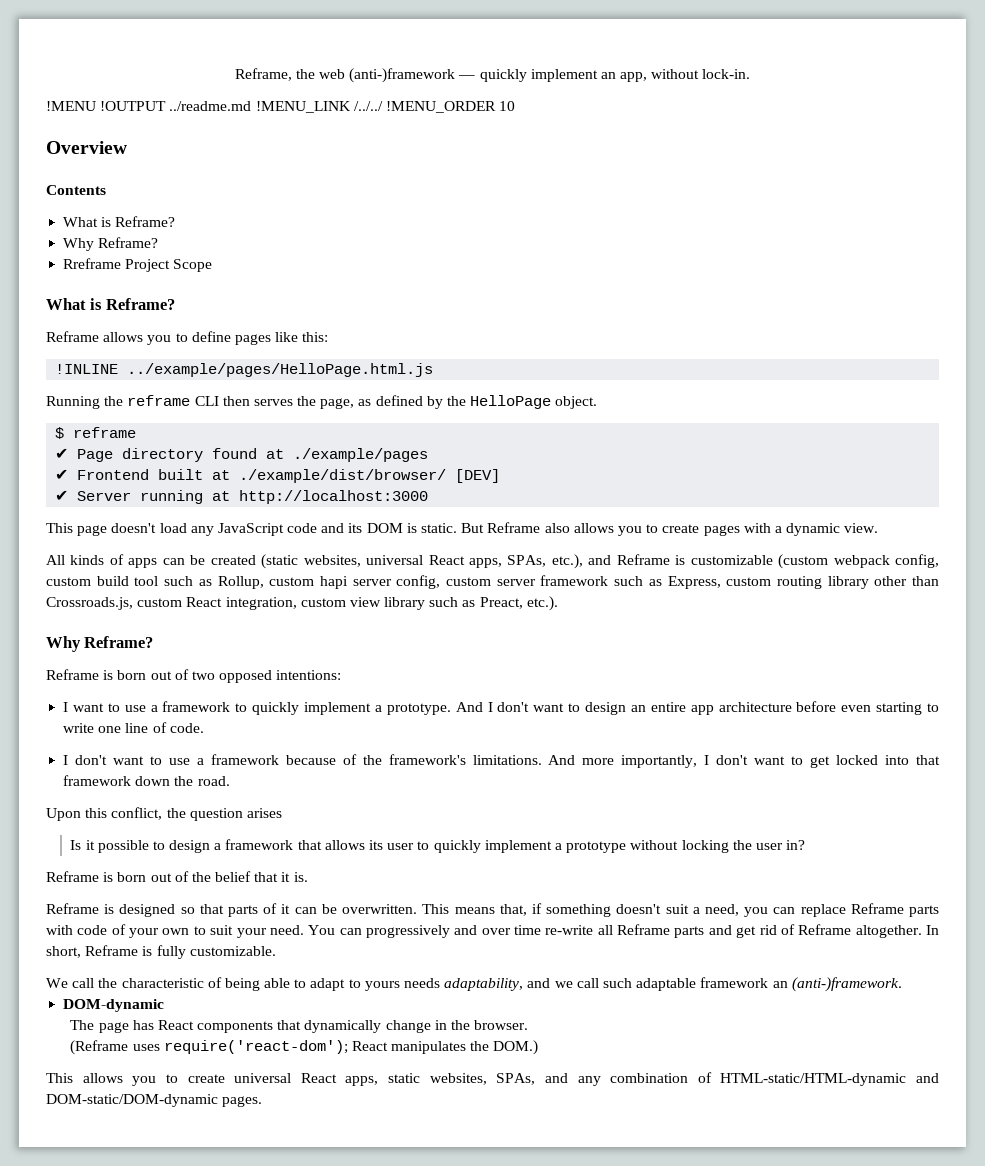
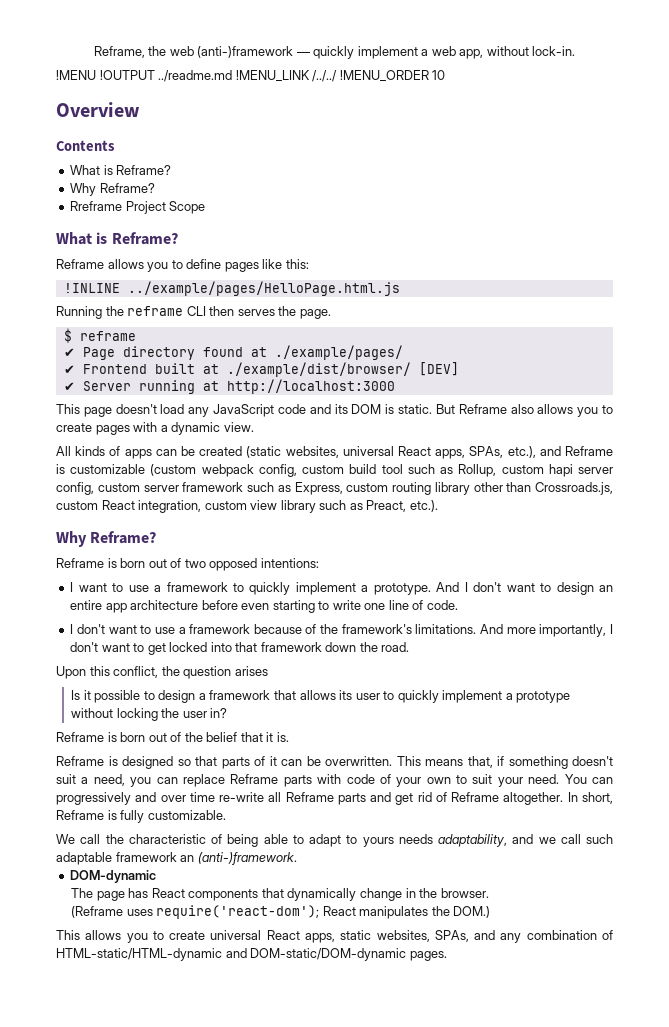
- Reframe, the web (anti-)framework — quickly implement an app, without lock-in.
+ Reframe, the web (anti-)framework — quickly implement a web app, without lock-in.
- Running the reframe CLI then serves the page, as defined by the HelloPage object.
+ Running the reframe CLI then serves the page.
- ✔ Page directory found at ./example/pages
+ ✔ Page directory found at ./example/pages/

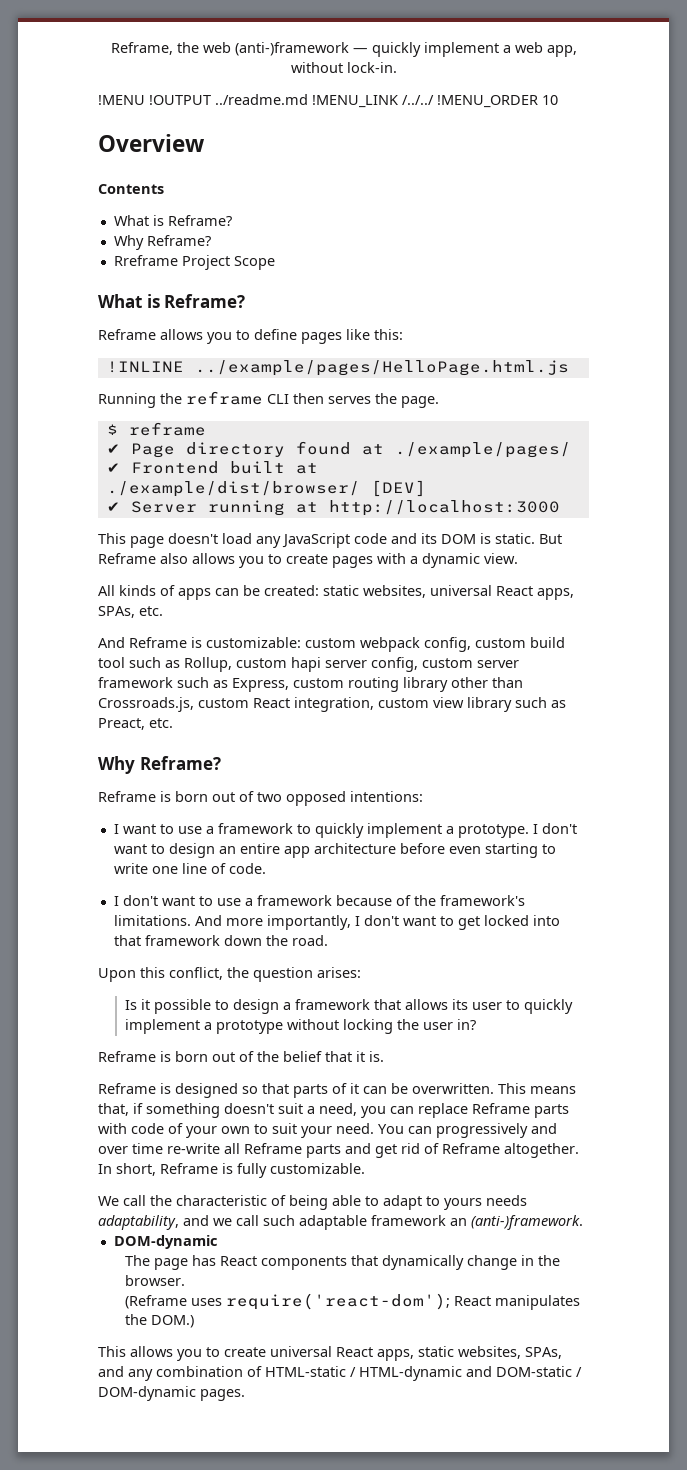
- All kinds of apps can be created (static websites, universal React apps, SPAs, etc.), and Reframe is customizable (custom webpack config, custom build tool such as Rollup, custom hapi server config, custom server framework such as Express, custom routing library other than Crossroads.js, custom React integration, custom view library such as Preact, etc.).
+ All kinds of apps can be created: static websites, universal React apps, SPAs, etc.
+ And Reframe is customizable: custom webpack config, custom build tool such as Rollup, custom hapi server config, custom server framework such as Express, custom routing library other than Crossroads.js, custom React integration, custom view library such as Preact, etc.
- And I don't want to design an entire app architecture before even starting to write one line of code.
+ I don't want to design an entire app architecture before even starting to write one line of code.
- Upon this conflict, the question arises
+ Upon this conflict, the question arises:
- This allows you to create universal React apps, static websites, SPAs, and any combination of HTML-static/HTML-dynamic and DOM-static/DOM-dynamic pages.
+ This allows you to create universal React apps, static websites, SPAs, and any combination of HTML-static / HTML-dynamic and DOM-static / DOM-dynamic pages.

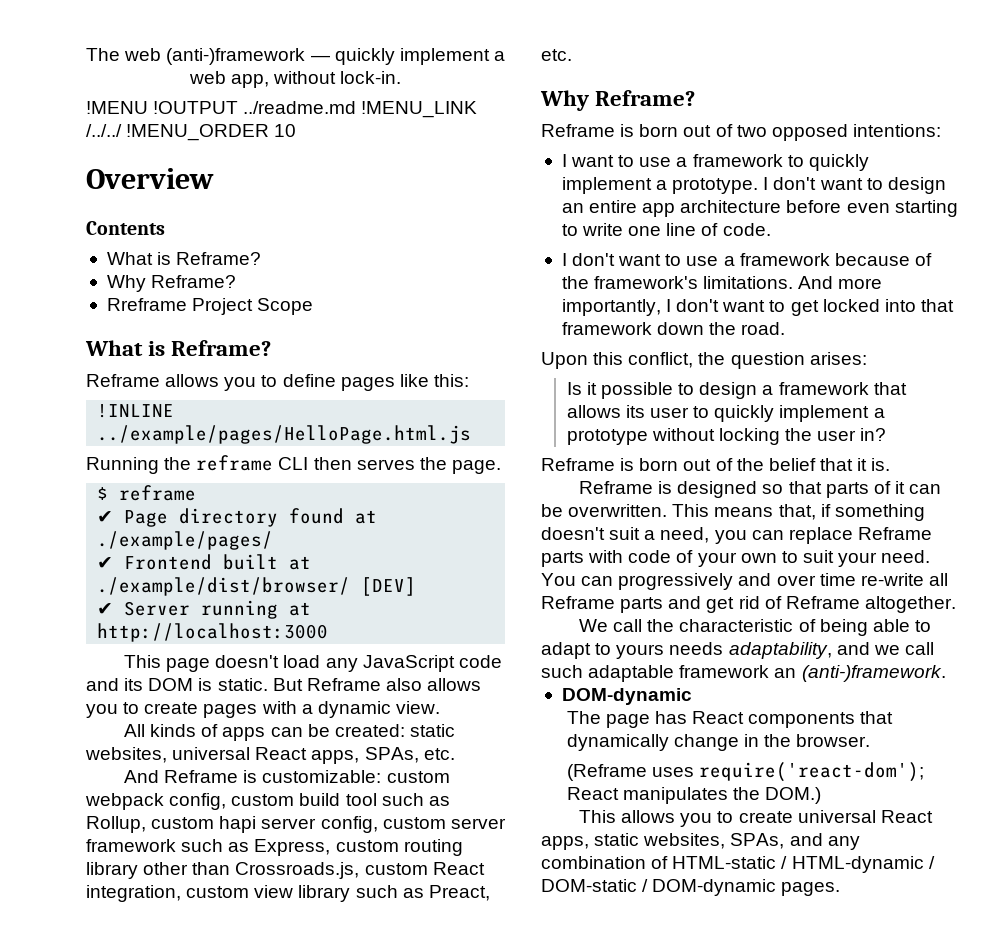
- Reframe, the web (anti-)framework — quickly implement a web app, without lock-in.
+ The web (anti-)framework — quickly implement a web app, without lock-in.
- In short, Reframe is fully customizable.
- This allows you to create universal React apps, static websites, SPAs, and any combination of HTML-static / HTML-dynamic and DOM-static / DOM-dynamic pages.
+ This allows you to create universal React apps, static websites, SPAs, and any combination of HTML-static / HTML-dynamic / DOM-static / DOM-dynamic pages.

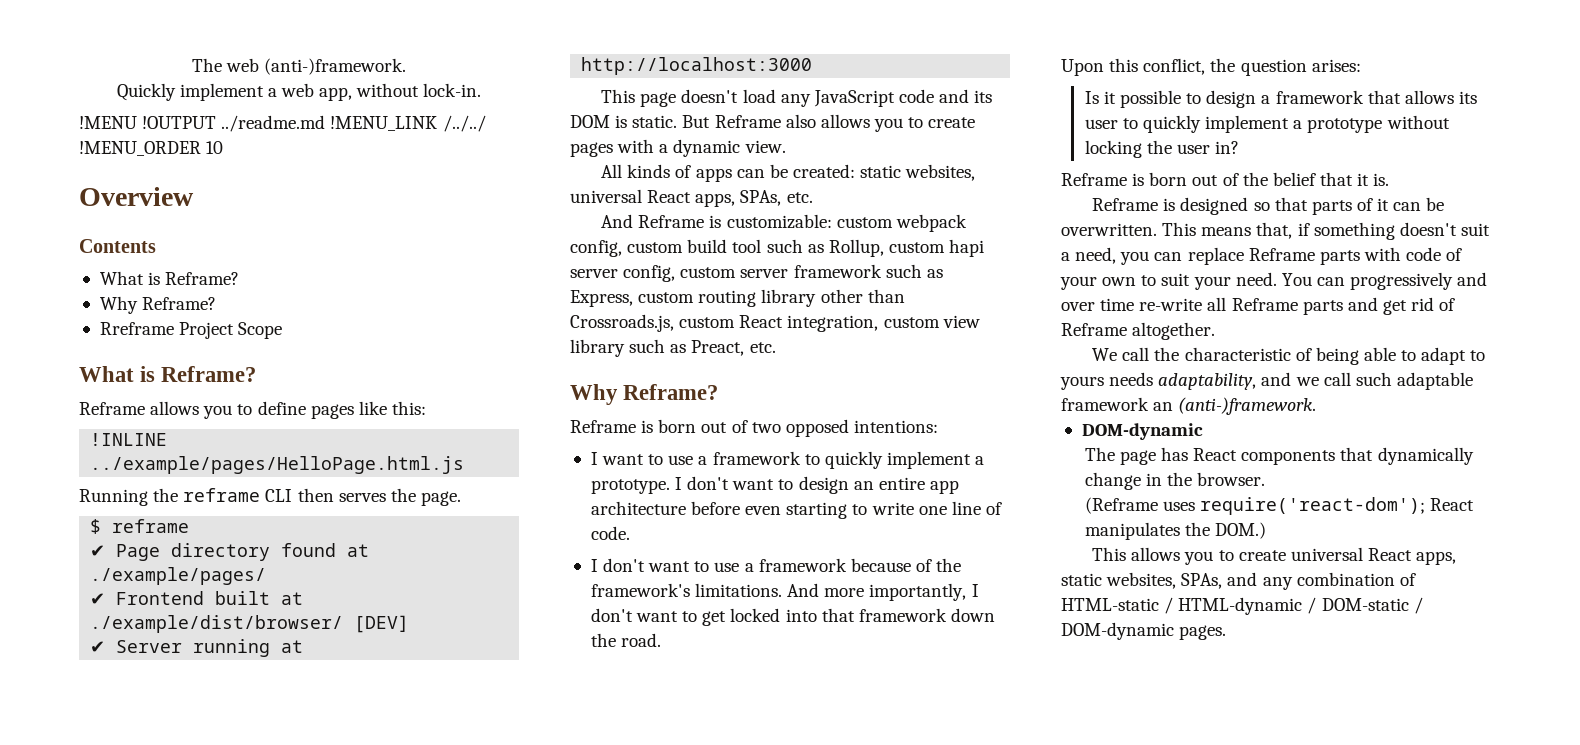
- The web (anti-)framework — quickly implement a web app, without lock-in.
+ The web (anti-)framework.
+ Quickly implement a web app, without lock-in.

